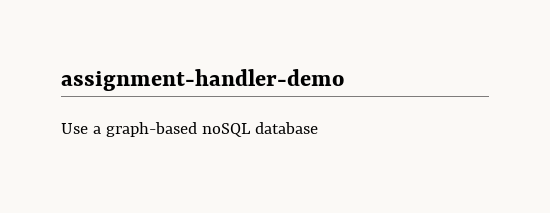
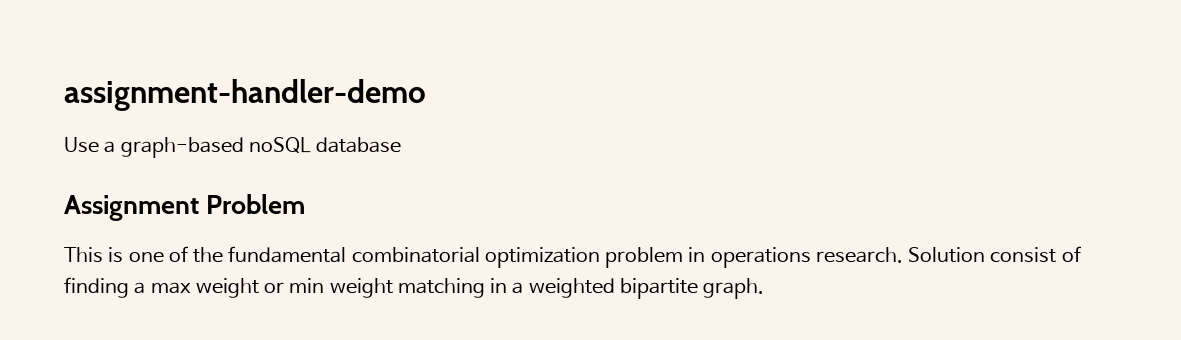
+ Assignment Problem
+ This is one of the fundamental combinatorial optimization problem in operations research. Solution consist of finding a max weight or min weight matching in a weighted bipartite graph.

